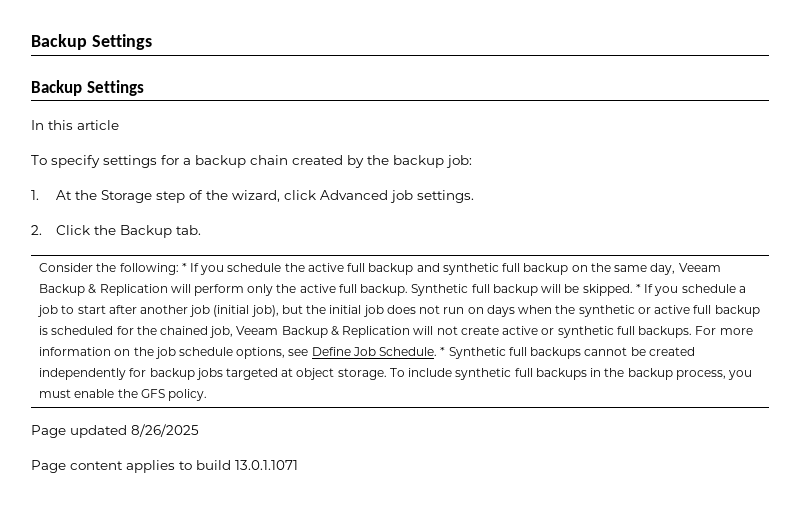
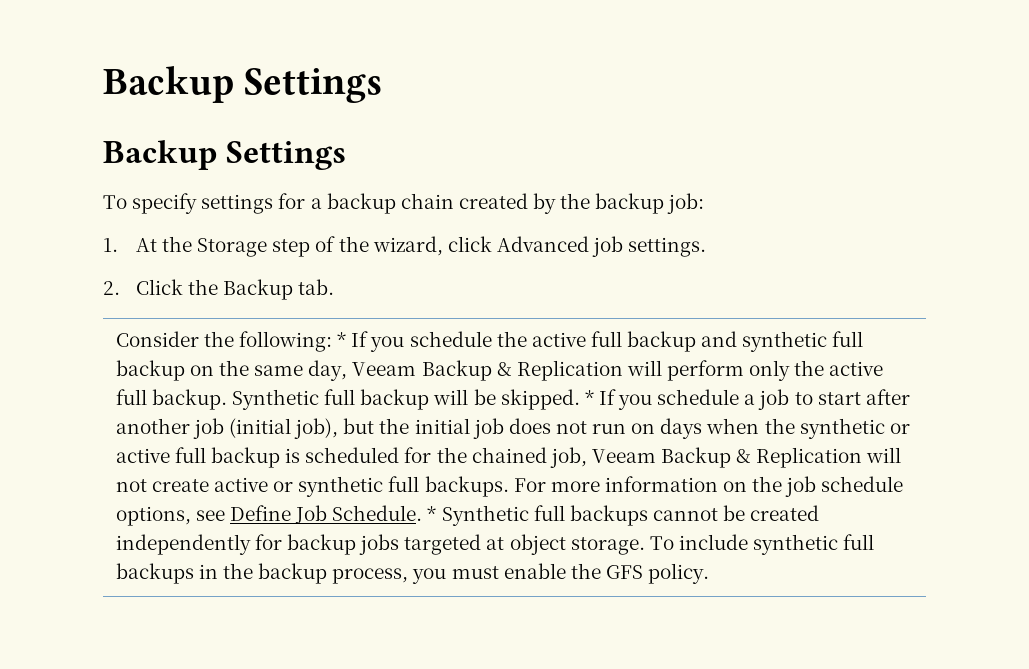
- In this article
- Page updated 8/26/2025
- Page content applies to build 13.0.1.1071

